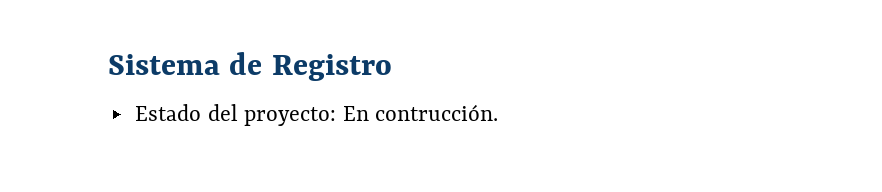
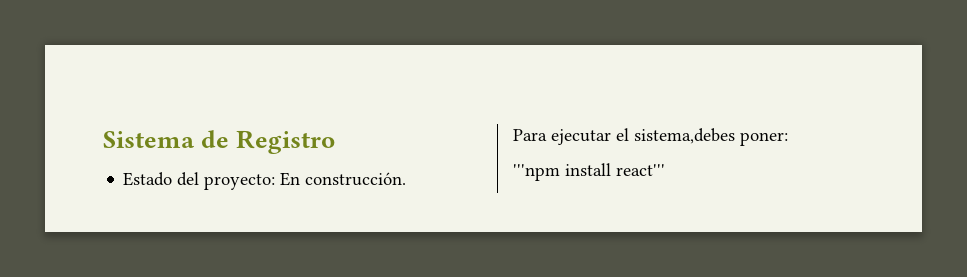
- Estado del proyecto: En contrucción.
+ Estado del proyecto: En construcción.
+ Para ejecutar el sistema,debes poner:
+ '''npm install react'''

